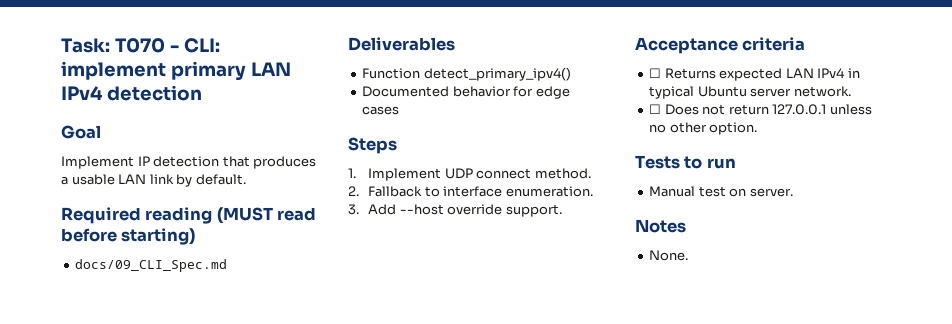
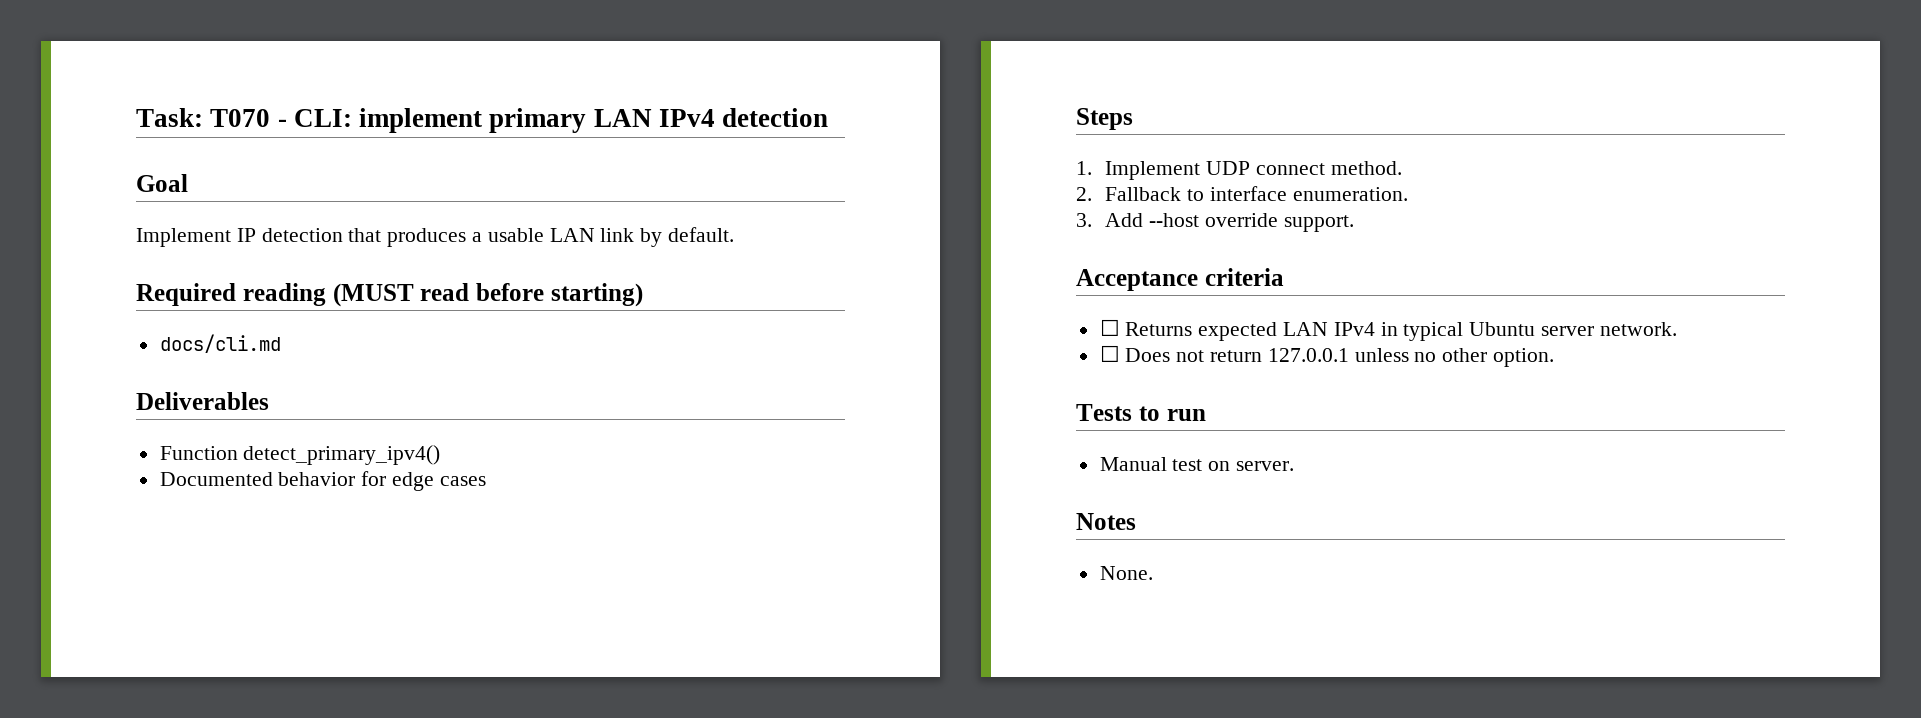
- docs/09_CLI_Spec.md
+ docs/cli.md

